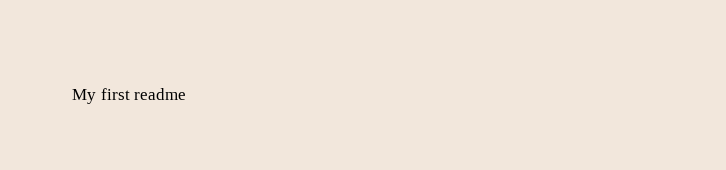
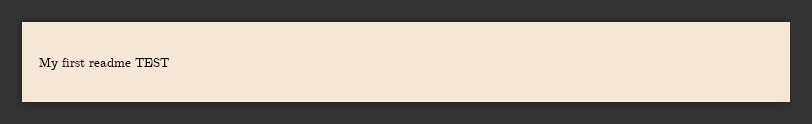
- My first readme
+ My first readme TEST

